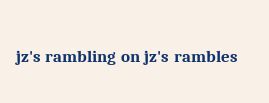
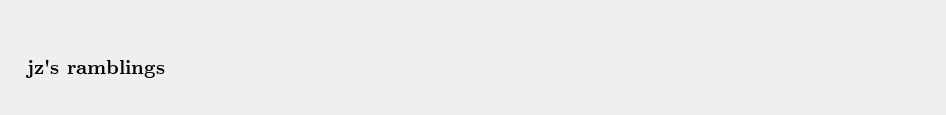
- jz's rambling on jz's rambles
+ jz's ramblings

